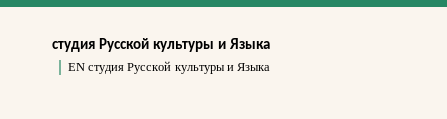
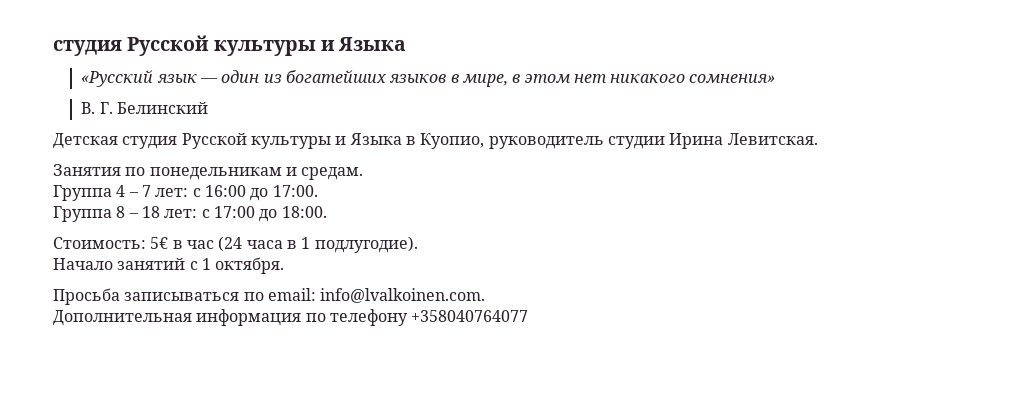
- EN студия Русской культуры и Языка
+ «Русский язык — один из богатейших языков в мире, в этом нет никакого сомнения»
+ В. Г. Белинский
+ Детская студия Русской культуры и Языка в Куопио, руководитель студии Ирина Левитская.
+ Занятия по понедельникам и средам.
+ Группа 4 – 7 лет: с 16:00 до 17:00.
+ Группа 8 – 18 лет: с 17:00 до 18:00.
+ Стоимость: 5€ в час (24 часа в 1 подлугодие).
+ Начало занятий с 1 октября.
+ Просьба записываться по email: info@lvalkoinen.com.
+ Дополнительная информация по телефону +358040764077

